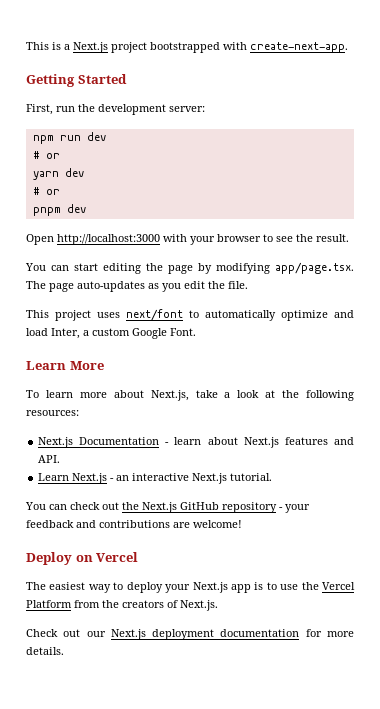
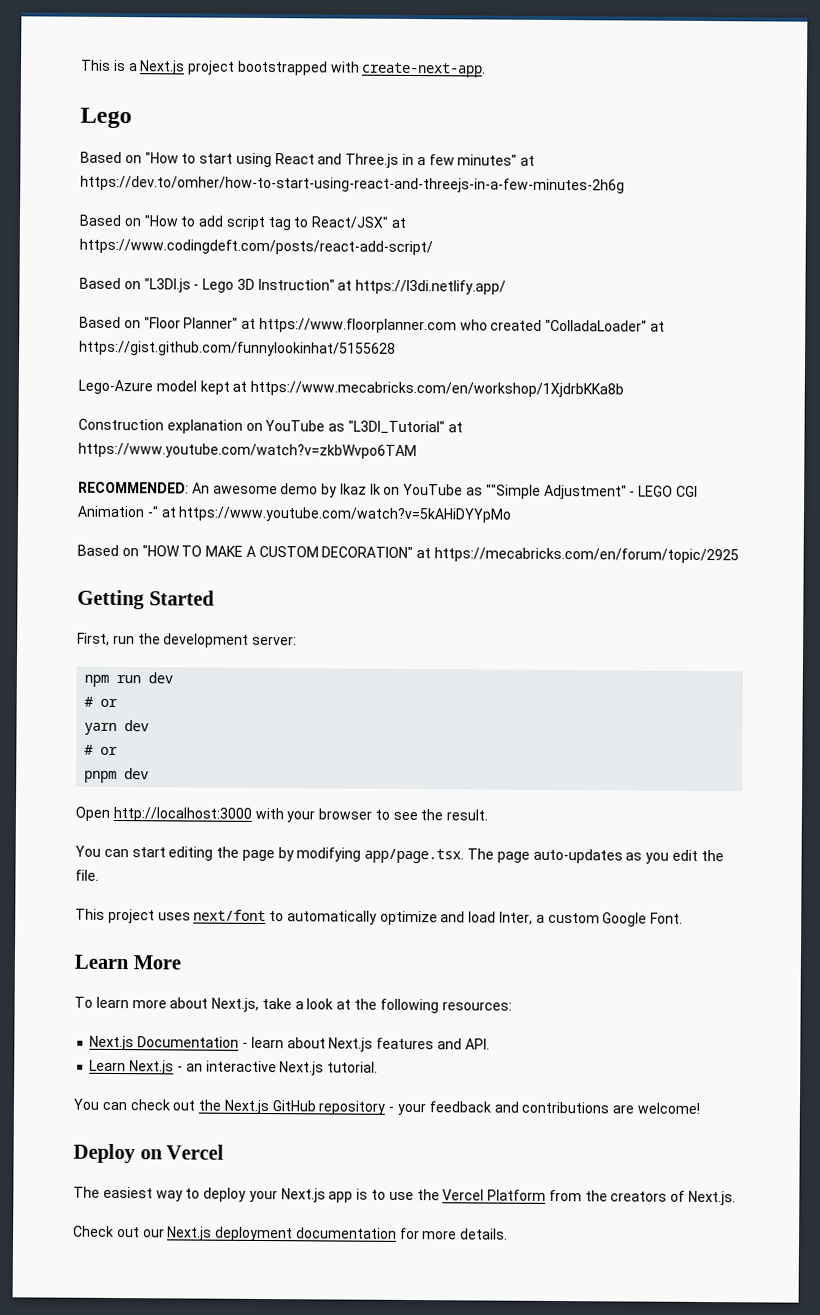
  This is a Next.js project bootstrapped with create-next-app.
+ Lego
+ Based on "How to start using React and Three.js in a few minutes" at https://dev.to/omher/how-to-start-using-react-and-threejs-in-a-few-minutes-2h6g
+ Based on "How to add script tag to React/JSX" at https://www.codingdeft.com/posts/react-add-script/
+ Based on "L3DI.js - Lego 3D Instruction" at https://l3di.netlify.app/
+ Based on "Floor Planner" at https://www.floorplanner.com who created "ColladaLoader" at https://gist.github.com/funnylookinhat/5155628
+ Lego-Azure model kept at https://www.mecabricks.com/en/workshop/1XjdrbKKa8b
+ Construction explanation on YouTube as "L3DI_Tutorial" at https://www.youtube.com/watch?v=zkbWvpo6TAM
+ RECOMMENDED: An awesome demo by Ikaz Ik on YouTube as ""Simple Adjustment" - LEGO CGI Animation -" at https://www.youtube.com/watch?v=5kAHiDYYpMo
+ Based on "HOW TO MAKE A CUSTOM DECORATION" at https://mecabricks.com/en/forum/topic/2925

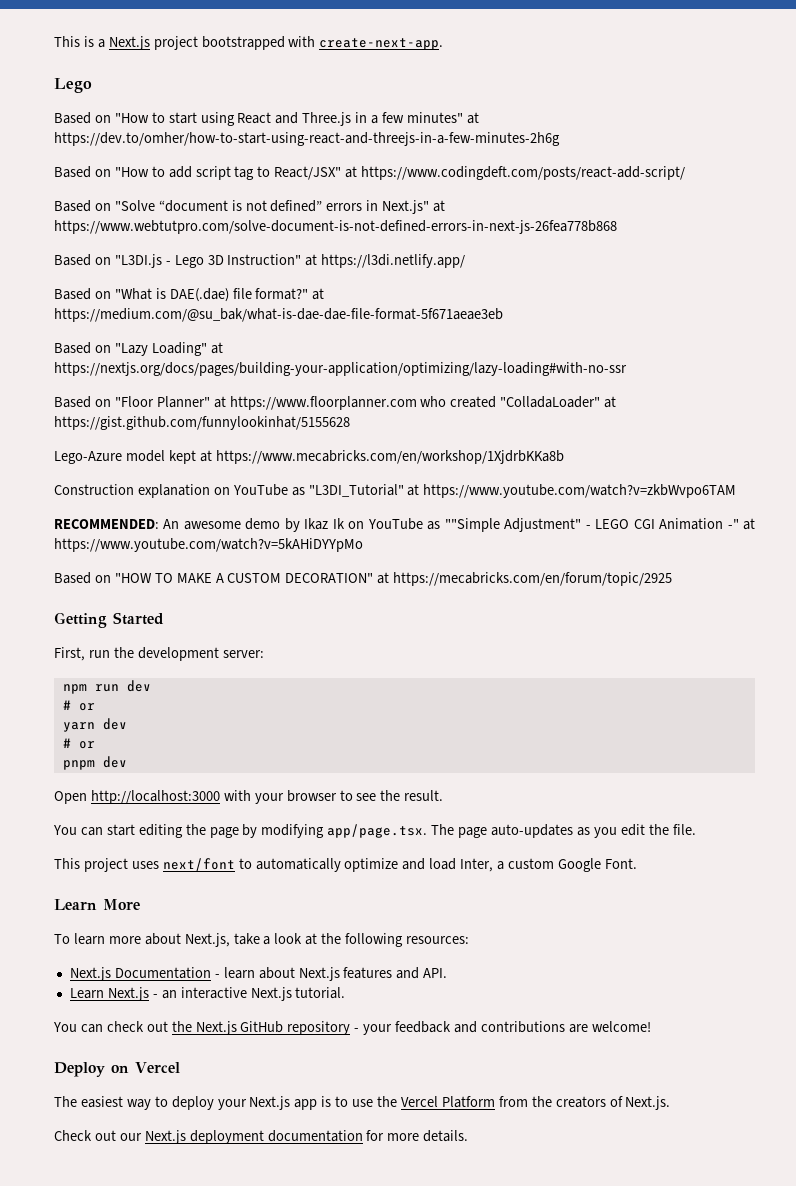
+ Based on "Solve “document is not defined” errors in Next.js" at https://www.webtutpro.com/solve-document-is-not-defined-errors-in-next-js-26fea778b868
+ Based on "What is DAE(.dae) file format?" at https://medium.com/@su_bak/what-is-dae-dae-file-format-5f671aeae3eb
+ Based on "Lazy Loading" at https://nextjs.org/docs/pages/building-your-application/optimizing/lazy-loading#with-no-ssr

